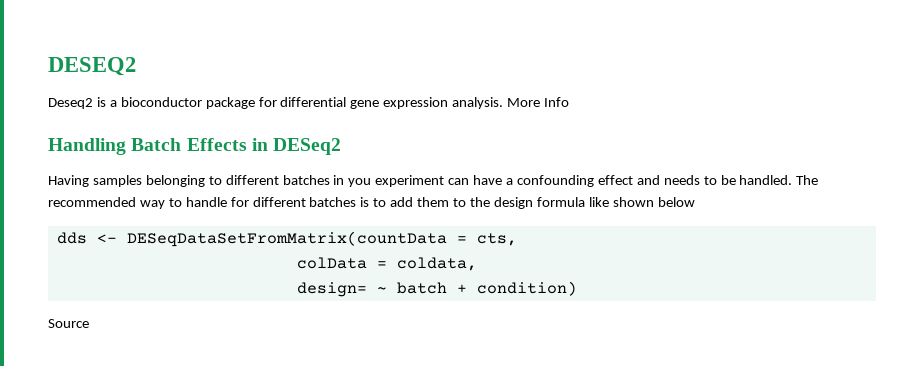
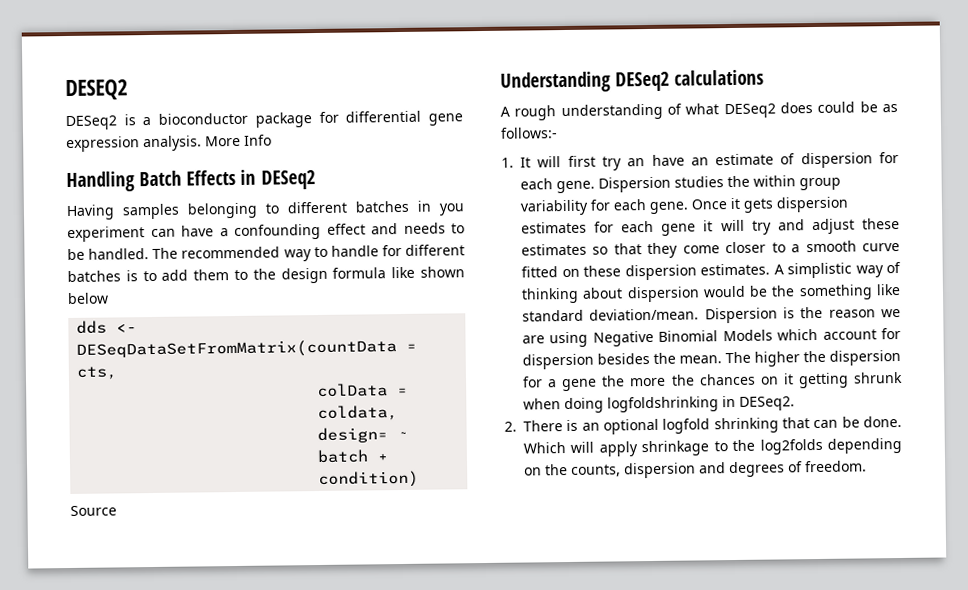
- Deseq2 is a bioconductor package for differential gene expression analysis.
+ DESeq2 is a bioconductor package for differential gene expression analysis.
+ Understanding DESeq2 calculations
+ A rough understanding of what DESeq2 does could be as follows:-
+ 1. It will first try an have an estimate of dispersion for each gene. Dispersion studies the within group variability for each gene. Once it gets dispersion estimates for each gene it will try and adjust these estimates so that they come closer to a smooth curve fitted on these dispersion estimates. A simplistic way of thinking about dispersion would be the something like standard deviation/mean. Dispersion is the reason we are using Negative Binomial Models which account for dispersion besides the mean. The higher the dispersion for a gene the more the chances on it getting shrunk when doing logfoldshrinking in DESeq2.
+ 2. There is an optional logfold shrinking that can be done. Which will apply shrinkage to the log2folds depending on the counts, dispersion and degrees of freedom.

